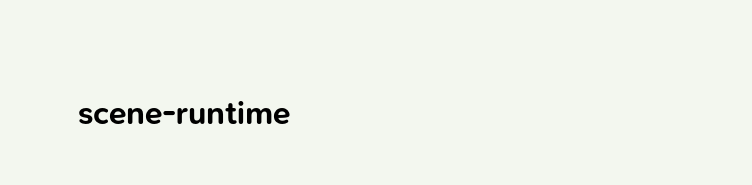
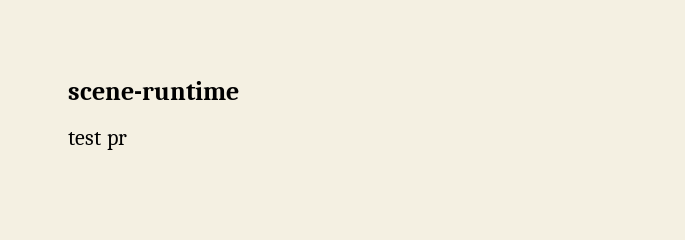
+ test pr

